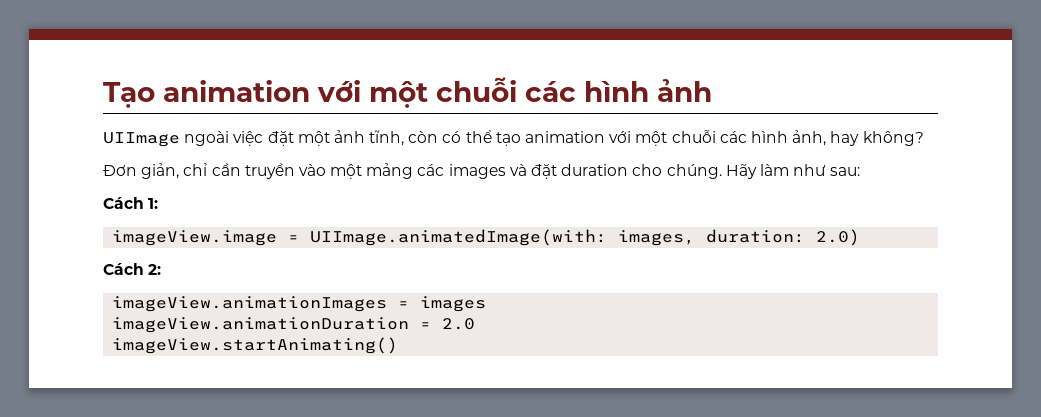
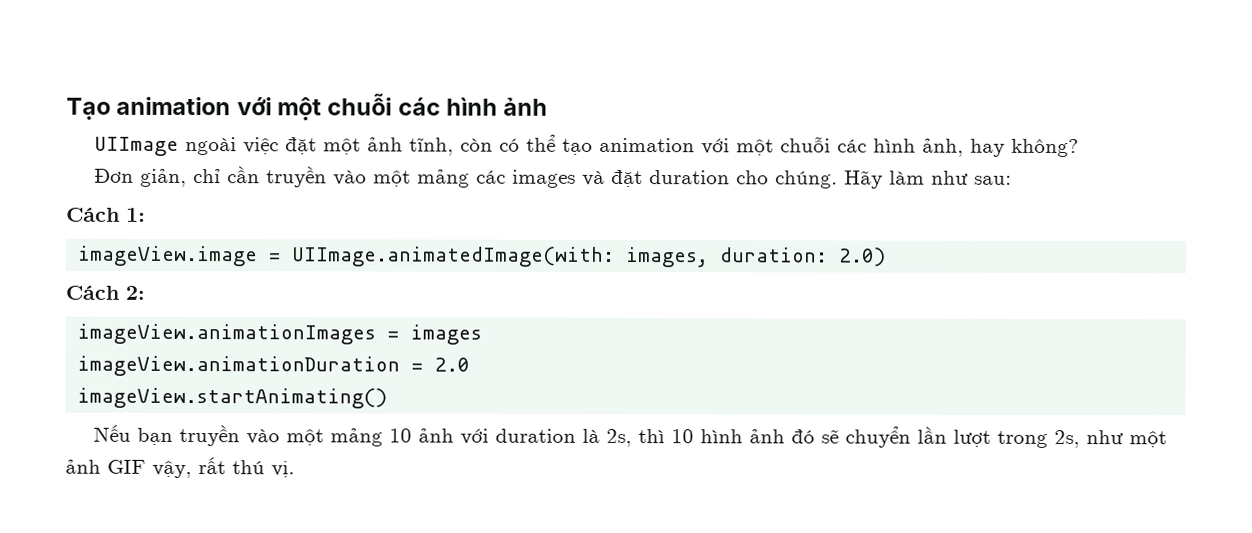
+ Nếu bạn truyền vào một mảng 10 ảnh với duration là 2s, thì 10 hình ảnh đó sẽ chuyển lần lượt trong 2s, như một ảnh GIF vậy, rất thú vị.

